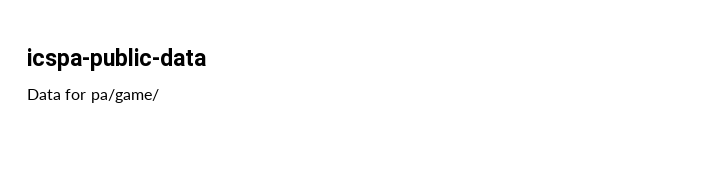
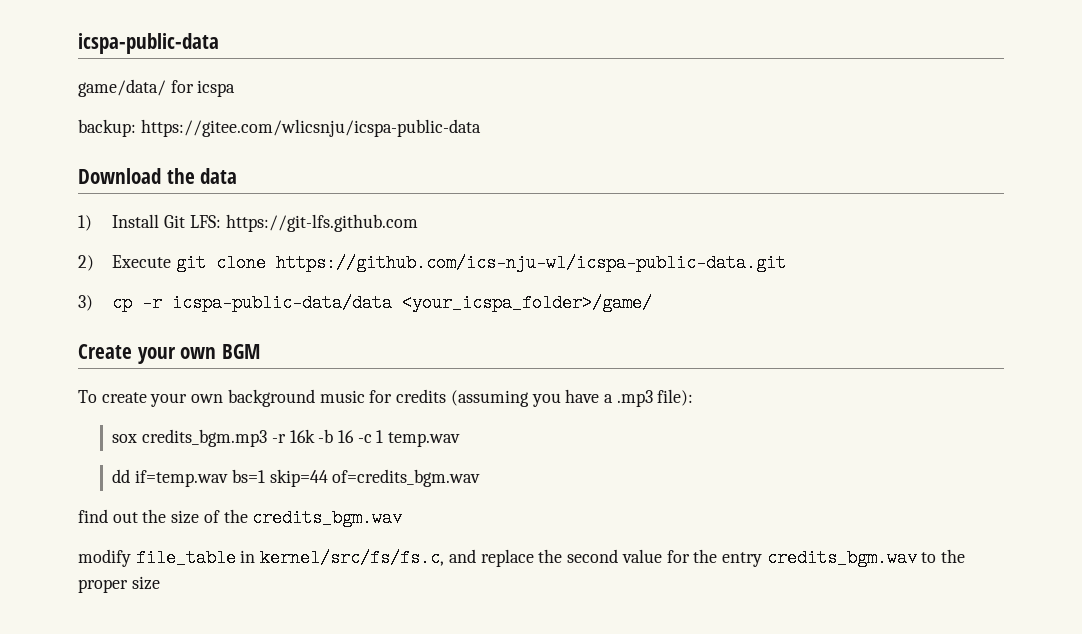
- Data for pa/game/
+ game/data/ for icspa
+ backup: https://gitee.com/wlicsnju/icspa-public-data
+ Download the data
+ 1) Install Git LFS: https://git-lfs.github.com
+ 2) Execute git clone https://github.com/ics-nju-wl/icspa-public-data.git
+ 3) cp -r icspa-public-data/data <your_icspa_folder>/game/
+ Create your own BGM
+ To create your own background music for credits (assuming you have a .mp3 file):
+ sox credits_bgm.mp3 -r 16k -b 16 -c 1 temp.wav
+ dd if=temp.wav bs=1 skip=44 of=credits_bgm.wav
+ find out the size of the credits_bgm.wav
+ modify file_table in kernel/src/fs/fs.c, and replace the second value for the entry credits_bgm.wav to the proper size

